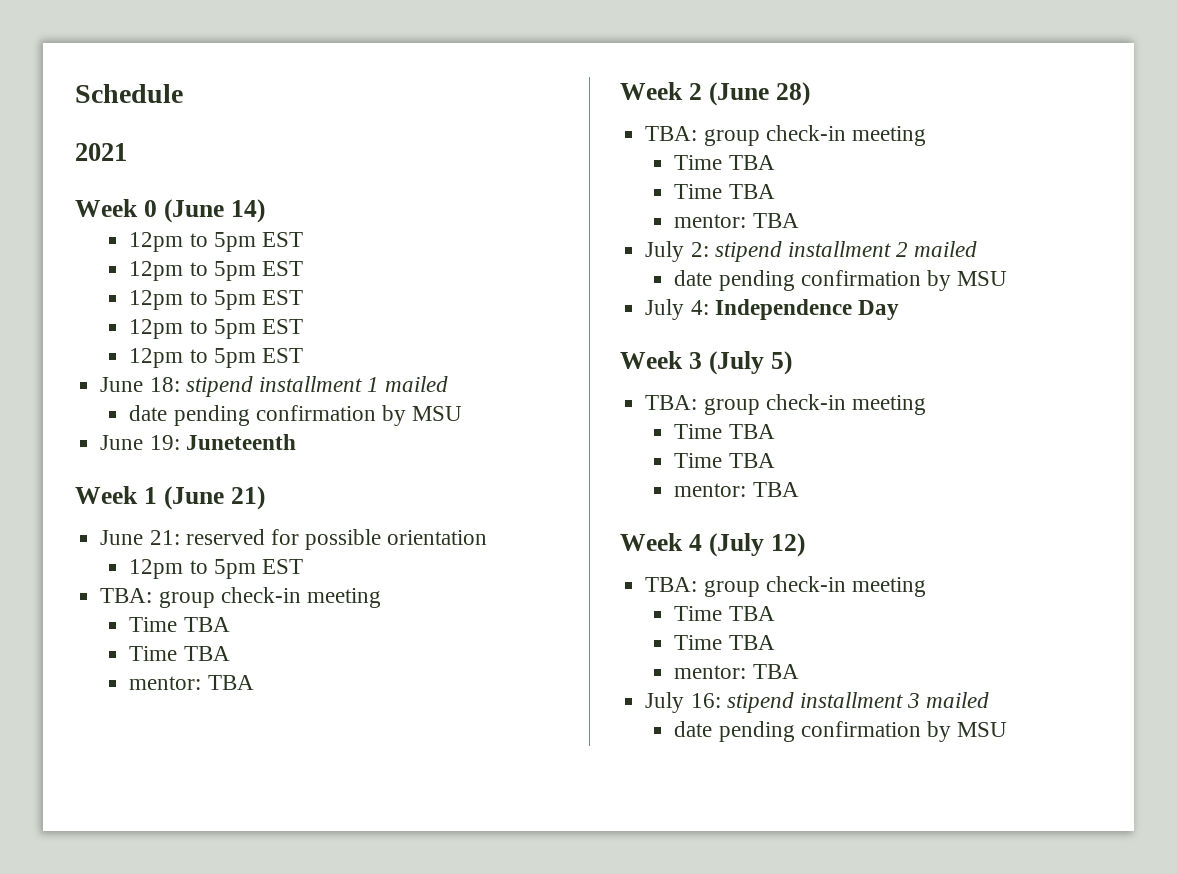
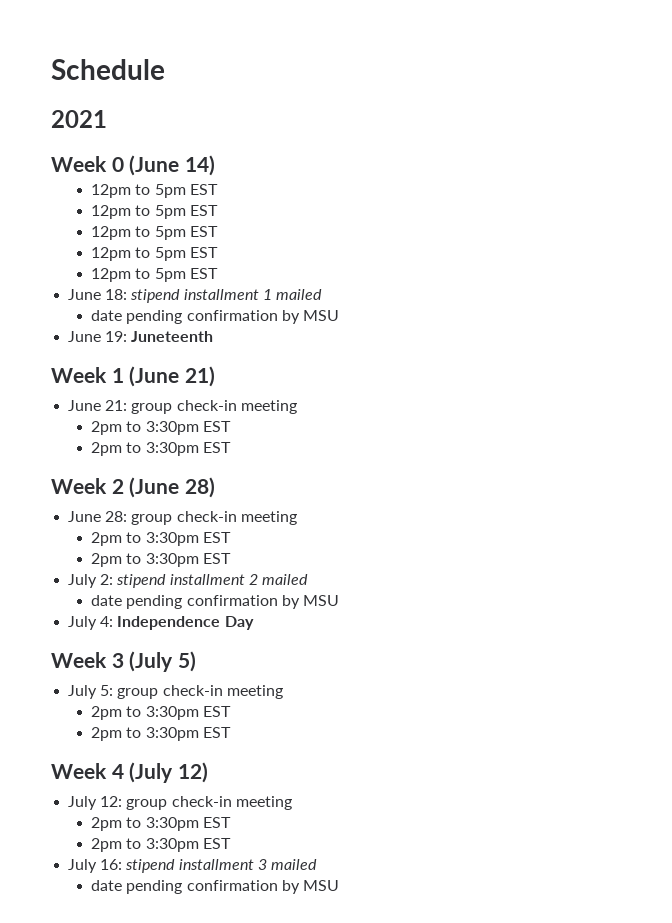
- June 21: reserved for possible orientation
- 12pm to 5pm EST
- TBA: group check-in meeting
- Time TBA
- Time TBA
- mentor: TBA
+ June 21: group check-in meeting
+ 2pm to 3:30pm EST
+ 2pm to 3:30pm EST
  Week 2 (June 28)
- TBA: group check-in meeting
- Time TBA
- Time TBA
- mentor: TBA
+ June 28: group check-in meeting
+ 2pm to 3:30pm EST
+ 2pm to 3:30pm EST
  Week 3 (July 5)
- TBA: group check-in meeting
- Time TBA
- Time TBA
- mentor: TBA
+ July 5: group check-in meeting
+ 2pm to 3:30pm EST
+ 2pm to 3:30pm EST
  Week 4 (July 12)
- TBA: group check-in meeting
- Time TBA
- Time TBA
- mentor: TBA
+ July 12: group check-in meeting
+ 2pm to 3:30pm EST
+ 2pm to 3:30pm EST

